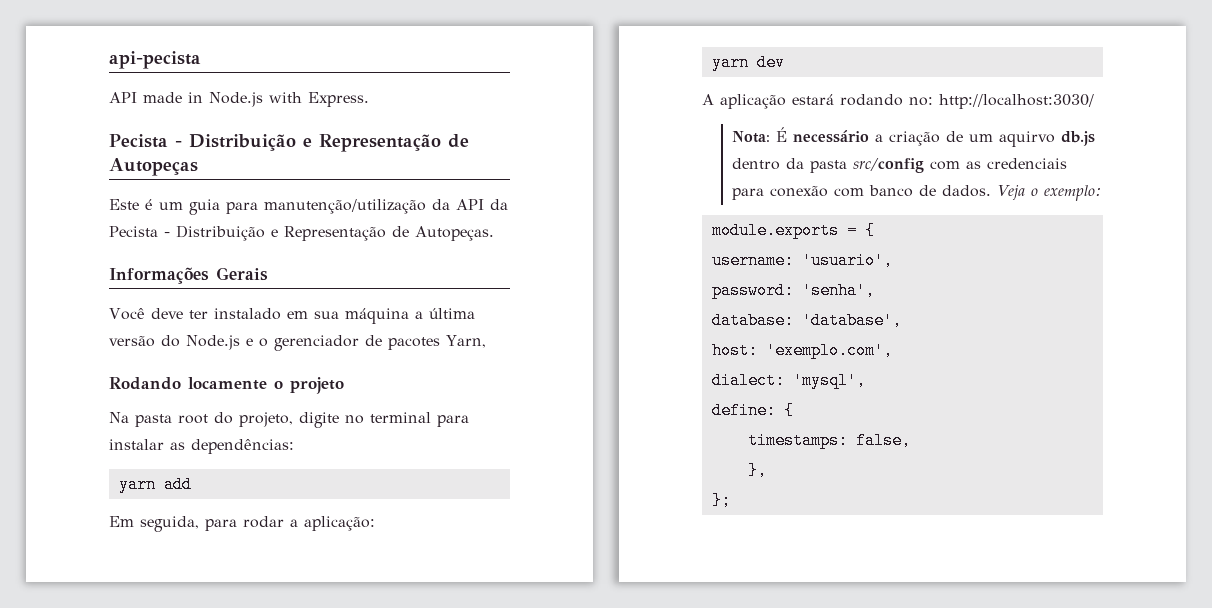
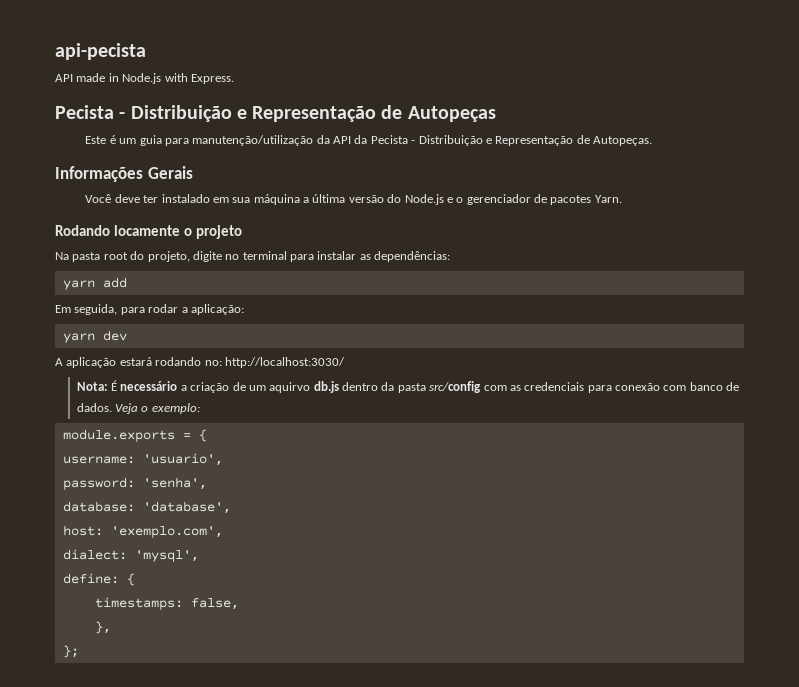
- Você deve ter instalado em sua máquina a última versão do Node.js e o gerenciador de pacotes Yarn,
+ Você deve ter instalado em sua máquina a última versão do Node.js e o gerenciador de pacotes Yarn.

